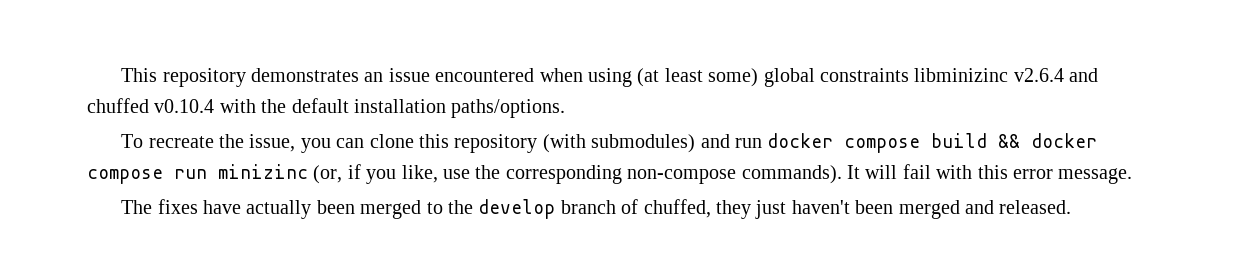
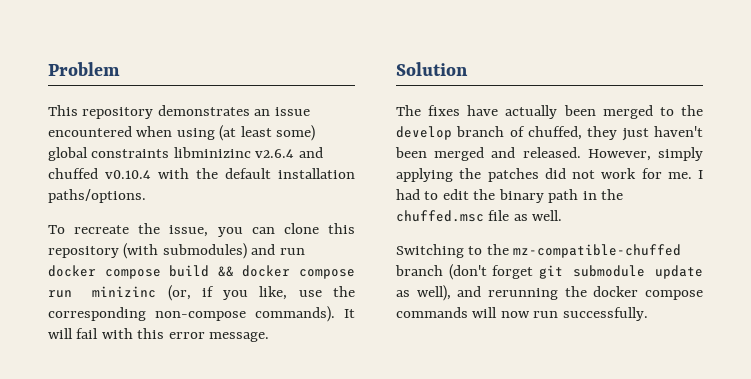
+ Problem
+ Solution
+ However, simply applying the patches did not work for me. I had to edit the binary path in the chuffed.msc file as well.
+ Switching to the mz-compatible-chuffed branch (don't forget git submodule update as well), and rerunning the docker compose commands will now run successfully.

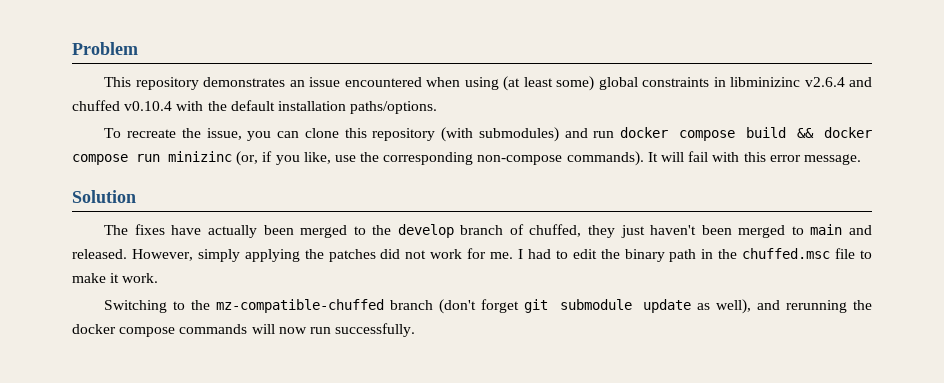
- This repository demonstrates an issue encountered when using (at least some) global constraints libminizinc v2.6.4 and chuffed v0.10.4 with the default installation paths/options.
+ This repository demonstrates an issue encountered when using (at least some) global constraints in libminizinc v2.6.4 and chuffed v0.10.4 with the default installation paths/options.
- The fixes have actually been merged to the develop branch of chuffed, they just haven't been merged and released.
+ The fixes have actually been merged to the develop branch of chuffed, they just haven't been merged to main and released.
- I had to edit the binary path in the chuffed.msc file as well.
+ I had to edit the binary path in the chuffed.msc file to make it work.

